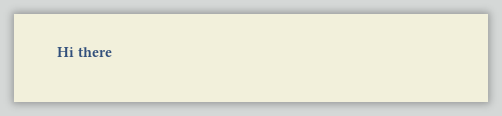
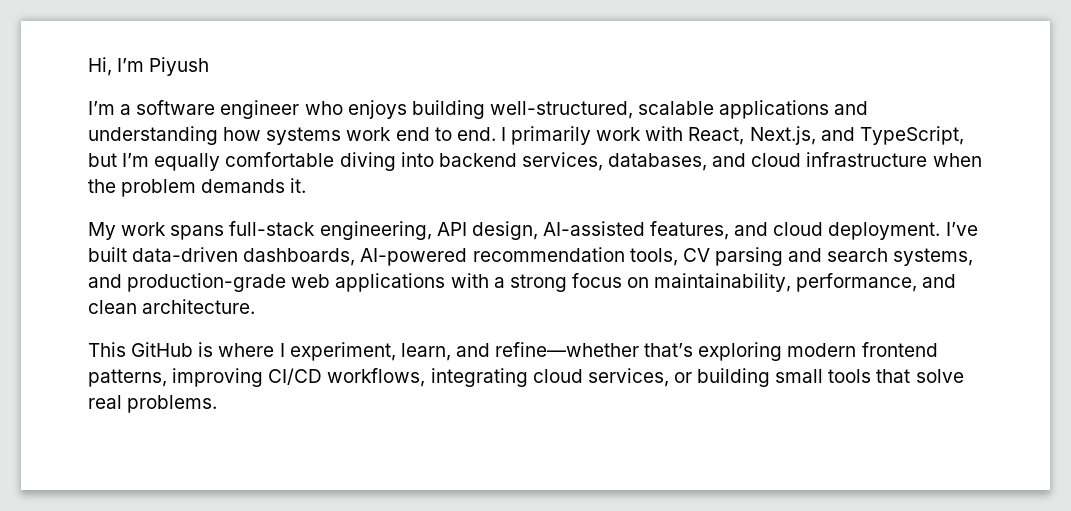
- Hi there
+ Hi, I’m Piyush
+ I’m a software engineer who enjoys building well-structured, scalable applications and understanding how systems work end to end. I primarily work with React, Next.js, and TypeScript, but I’m equally comfortable diving into backend services, databases, and cloud infrastructure when the problem demands it.
+ My work spans full-stack engineering, API design, AI-assisted features, and cloud deployment. I’ve built data-driven dashboards, AI-powered recommendation tools, CV parsing and search systems, and production-grade web applications with a strong focus on maintainability, performance, and clean architecture.
+ This GitHub is where I experiment, learn, and refine—whether that’s exploring modern frontend patterns, improving CI/CD workflows, integrating cloud services, or building small tools that solve real problems.

